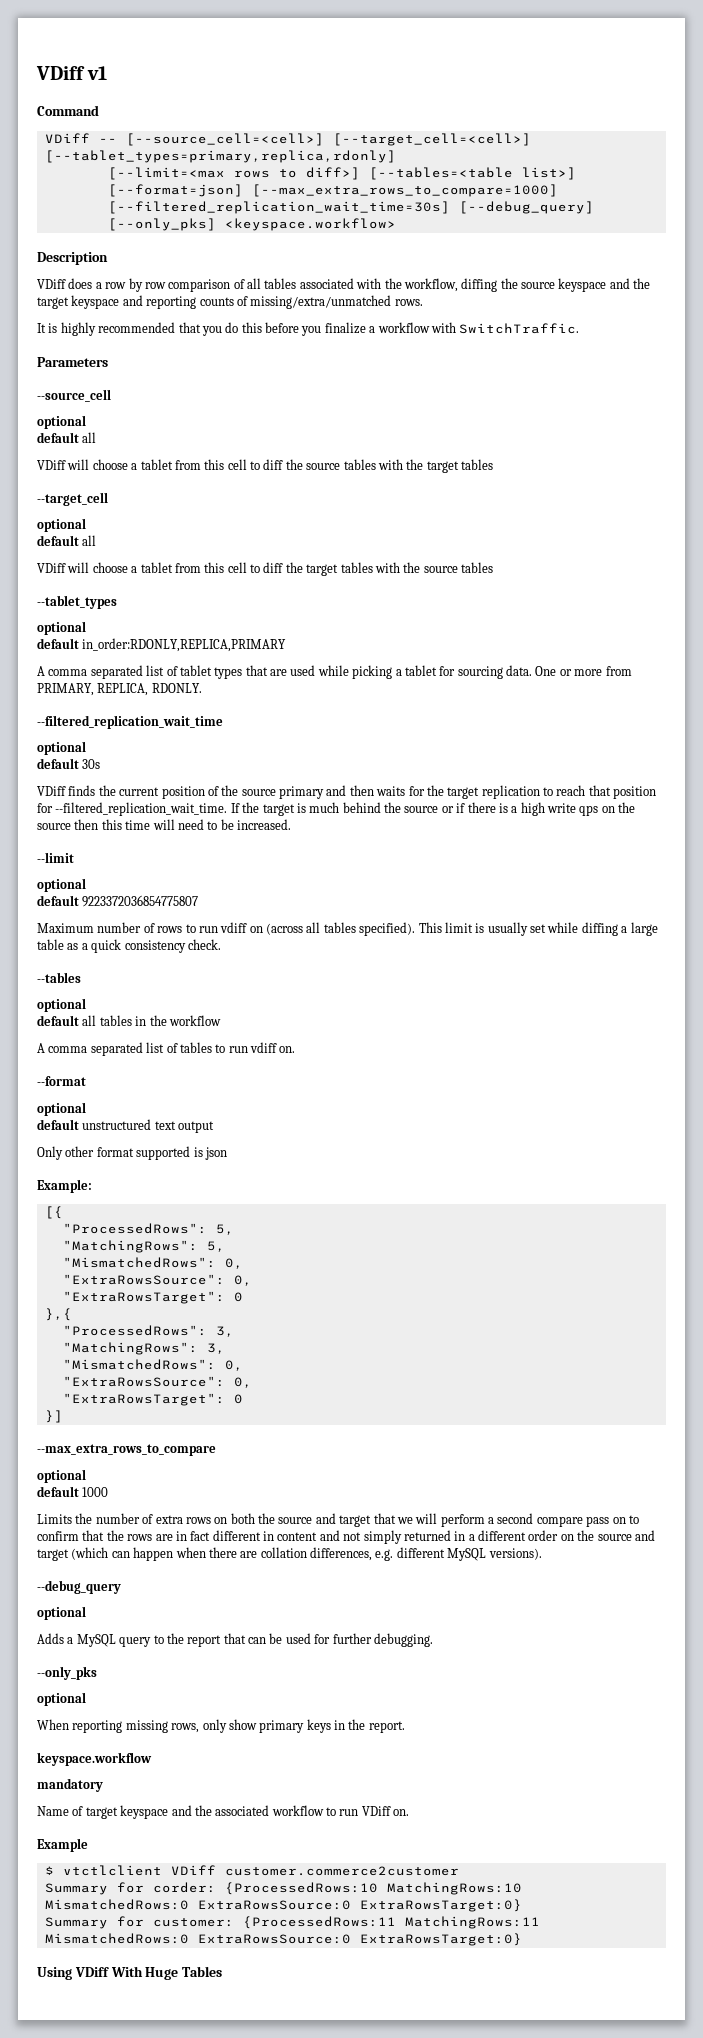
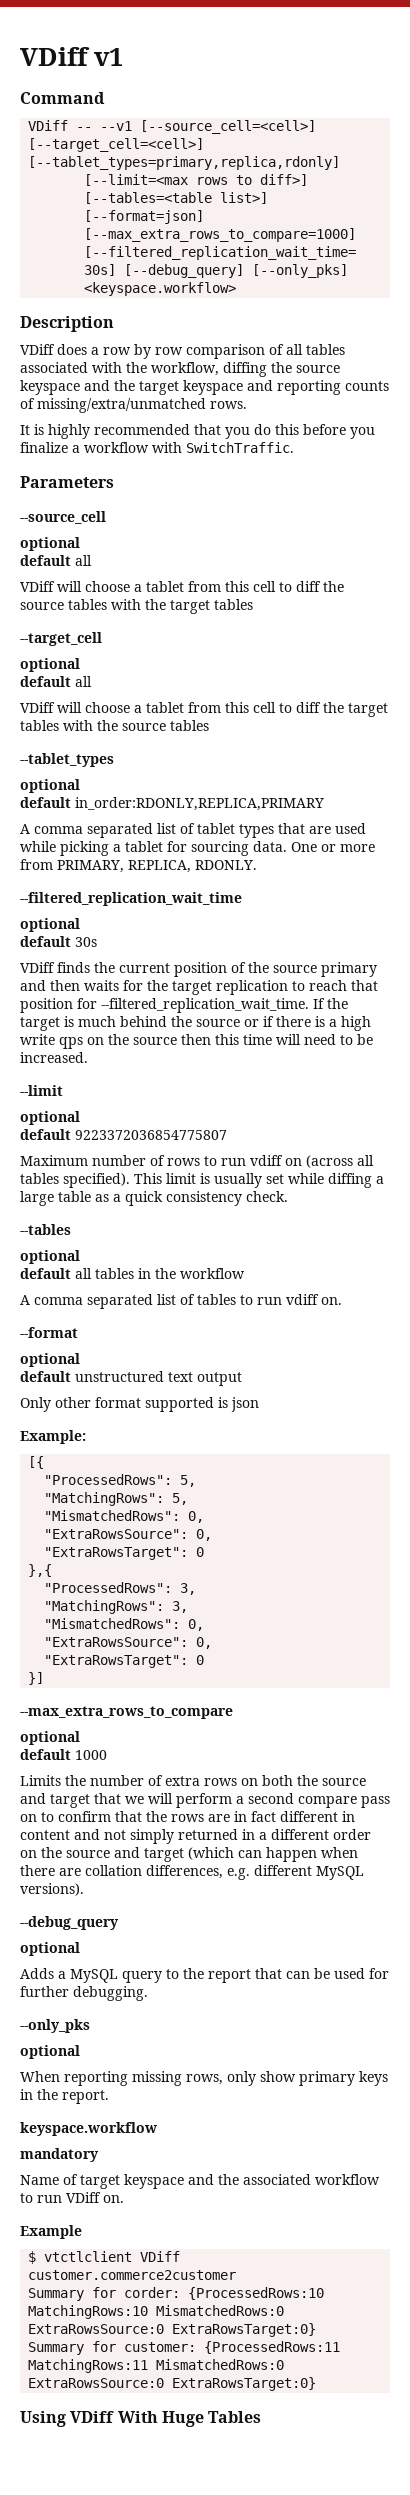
- VDiff -- [--source_cell=<cell>] [--target_cell=<cell>] [--tablet_types=primary,replica,rdonly]
+ VDiff -- --v1 [--source_cell=<cell>] [--target_cell=<cell>] [--tablet_types=primary,replica,rdonly]

